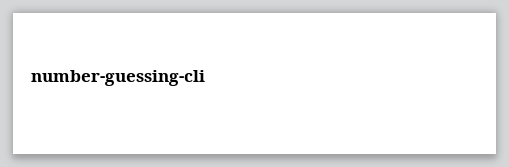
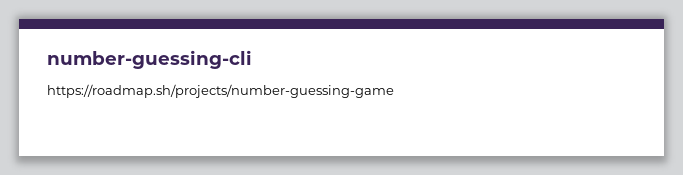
+ https://roadmap.sh/projects/number-guessing-game

